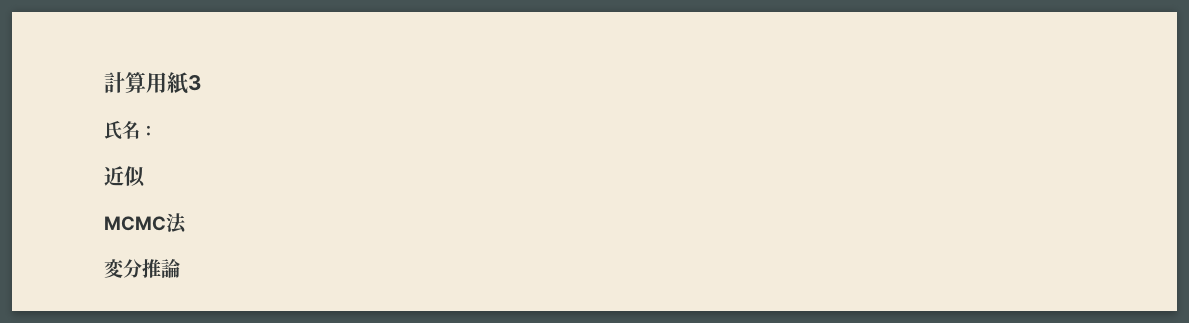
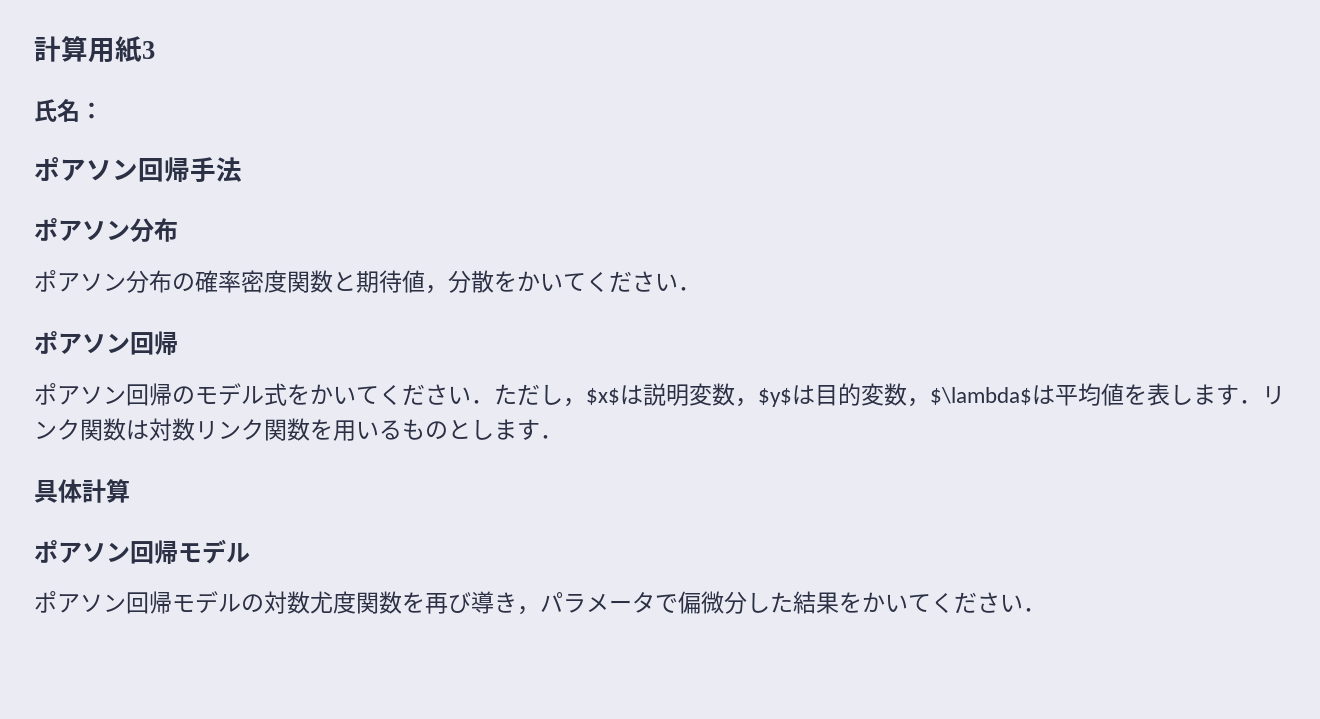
- 近似
- MCMC法
- 変分推論
+ ポアソン回帰手法
+ ポアソン分布
+ ポアソン分布の確率密度関数と期待値，分散をかいてください．
+ ポアソン回帰
+ ポアソン回帰のモデル式をかいてください．ただし，$x$は説明変数，$y$は目的変数，$\lambda$は平均値を表します．リンク関数は対数リンク関数を用いるものとします．
+ 具体計算
+ ポアソン回帰モデル
+ ポアソン回帰モデルの対数尤度関数を再び導き，パラメータで偏微分した結果をかいてください．

